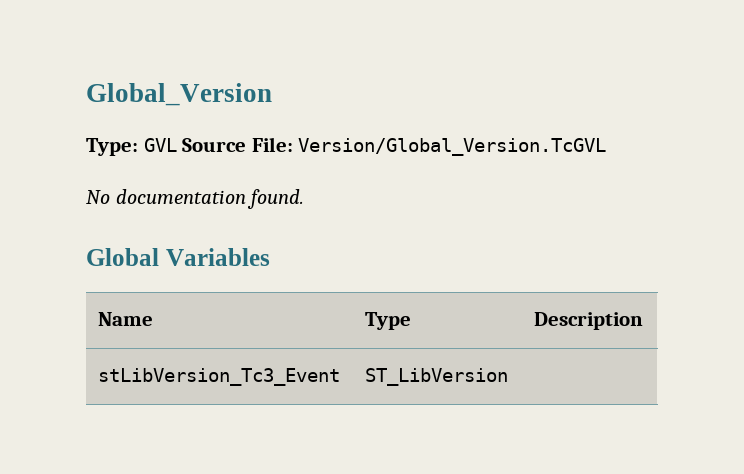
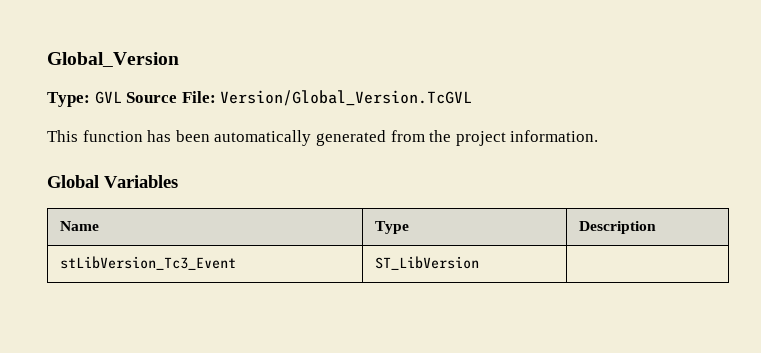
- No documentation found.
+ This function has been automatically generated from the project information.

